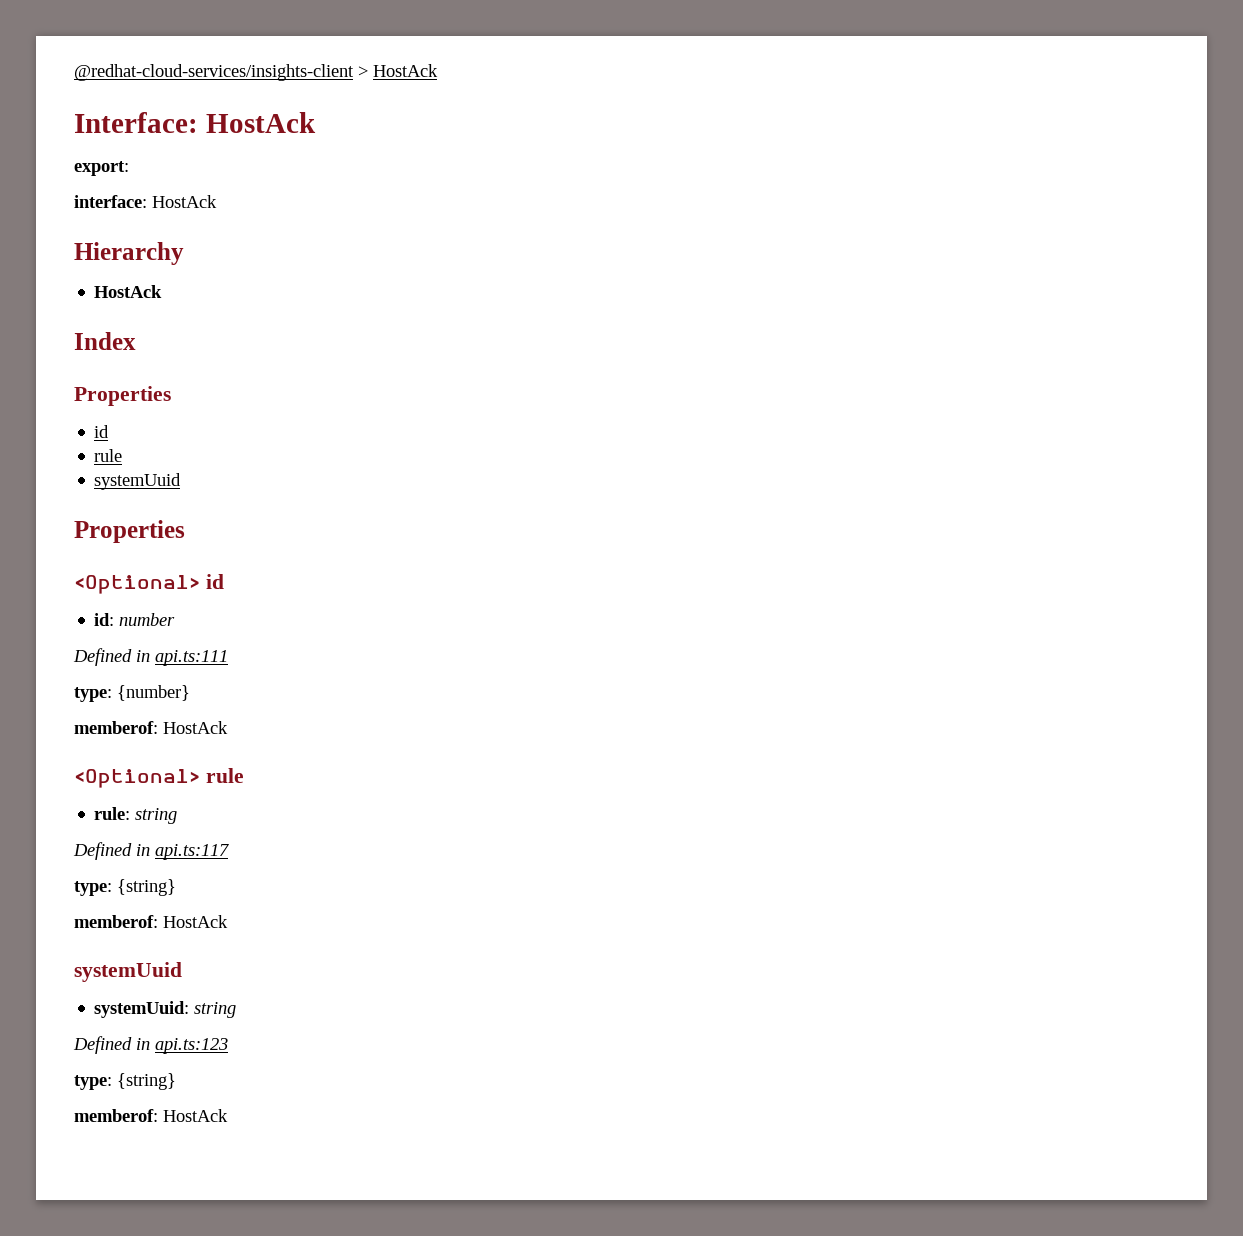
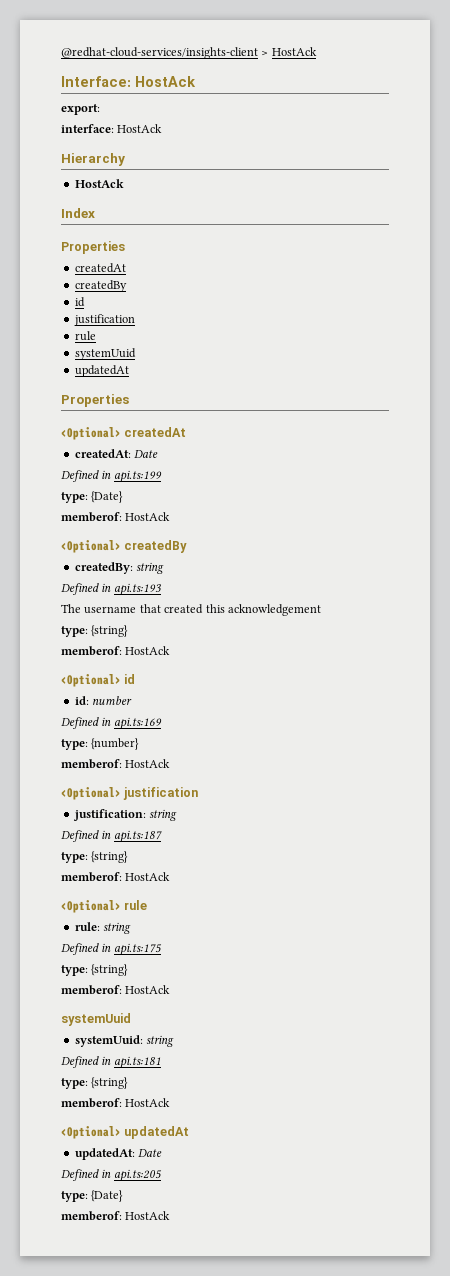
  Index
  Properties
+ createdAt
+ createdBy
  id
+ justification
  rule
  systemUuid
+ updatedAt
  Properties
+ <Optional> createdAt
+ createdAt: Date
+ Defined in api.ts:199
+ type: {Date}
+ memberof: HostAck
+ <Optional> createdBy
+ createdBy: string
+ Defined in api.ts:193
+ The username that created this acknowledgement
+ type: {string}
+ memberof: HostAck
- Defined in api.ts:111
+ Defined in api.ts:169
+ <Optional> justification
+ justification: string
+ Defined in api.ts:187
+ type: {string}
+ memberof: HostAck
- Defined in api.ts:117
+ Defined in api.ts:175
- Defined in api.ts:123
+ Defined in api.ts:181
  type: {string}
+ memberof: HostAck
+ <Optional> updatedAt
+ updatedAt: Date
+ Defined in api.ts:205
+ type: {Date}

